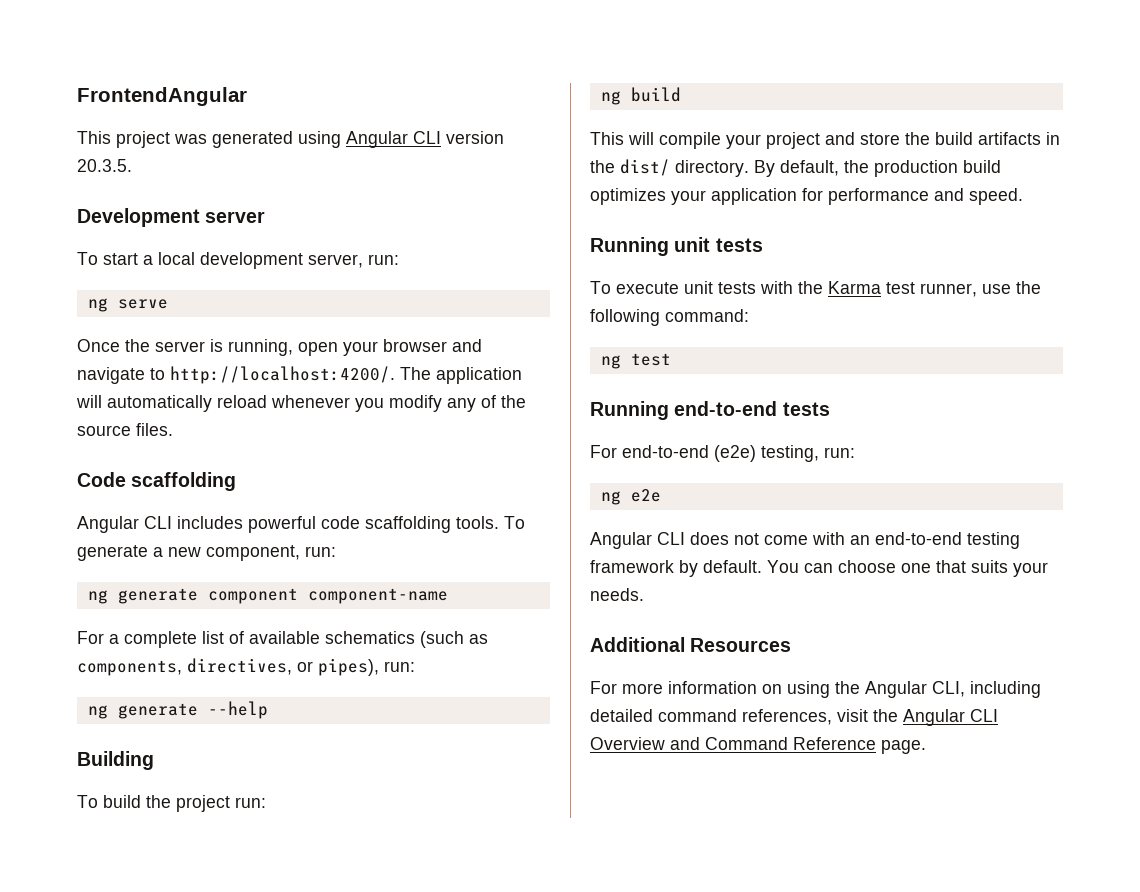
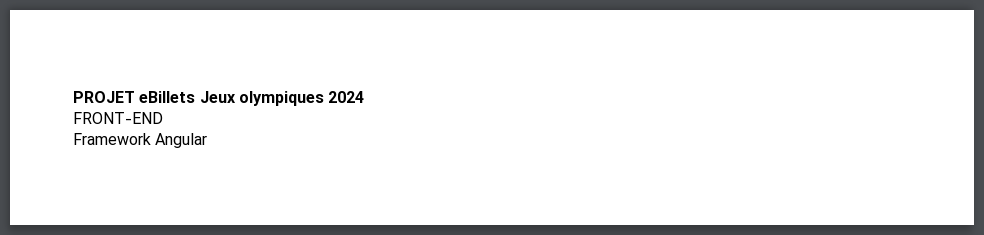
- FrontendAngular
- This project was generated using Angular CLI version 20.3.5.
- Development server
- To start a local development server, run:
- ng serve
- Once the server is running, open your browser and navigate to http://localhost:4200/. The application will automatically reload whenever you modify any of the source files.
- Code scaffolding
- Angular CLI includes powerful code scaffolding tools. To generate a new component, run:
- ng generate component component-name
- For a complete list of available schematics (such as components, directives, or pipes), run:
- ng generate --help
- Building
- To build the project run:
- ng build
- This will compile your project and store the build artifacts in the dist/ directory. By default, the production build optimizes your application for performance and speed.
- Running unit tests
- To execute unit tests with the Karma test runner, use the following command:
- ng test
- Running end-to-end tests
- For end-to-end (e2e) testing, run:
- ng e2e
- Angular CLI does not come with an end-to-end testing framework by default. You can choose one that suits your needs.
- Additional Resources
- For more information on using the Angular CLI, including detailed command references, visit the Angular CLI Overview and Command Reference page.
+ PROJET eBillets Jeux olympiques 2024
+ FRONT-END
+ Framework Angular

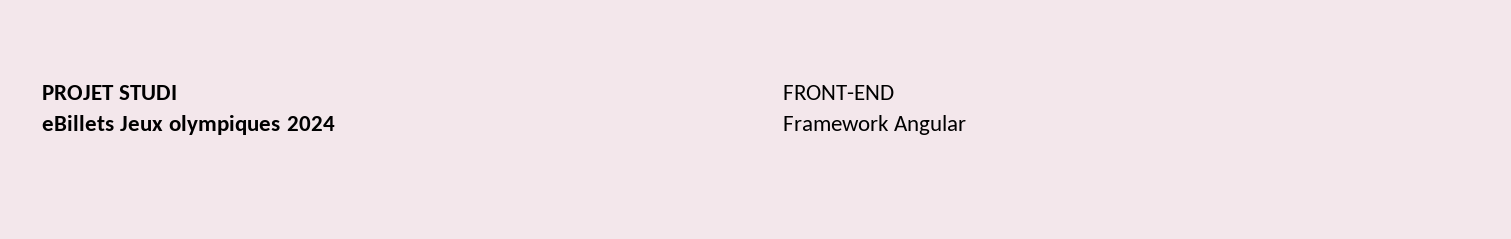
- PROJET eBillets Jeux olympiques 2024
+ PROJET STUDI
+ eBillets Jeux olympiques 2024

